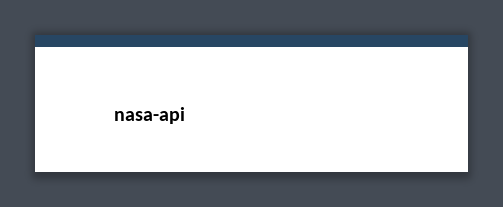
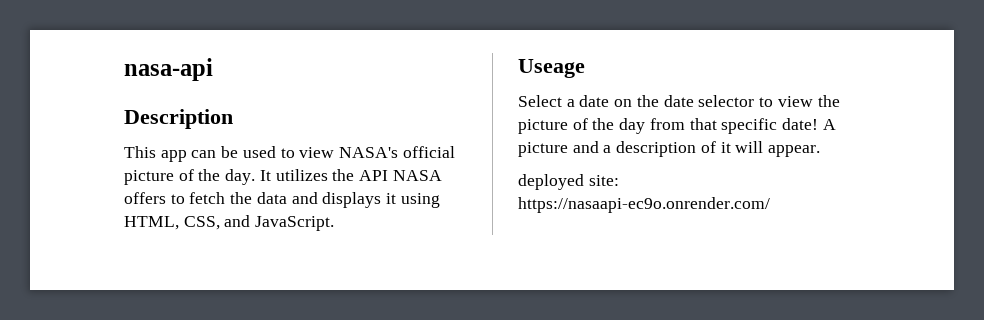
+ Description
+ This app can be used to view NASA's official picture of the day. It utilizes the API NASA offers to fetch the data and displays it using HTML, CSS, and JavaScript.
+ Useage
+ Select a date on the date selector to view the picture of the day from that specific date! A picture and a description of it will appear.
+ deployed site: https://nasaapi-ec9o.onrender.com/

